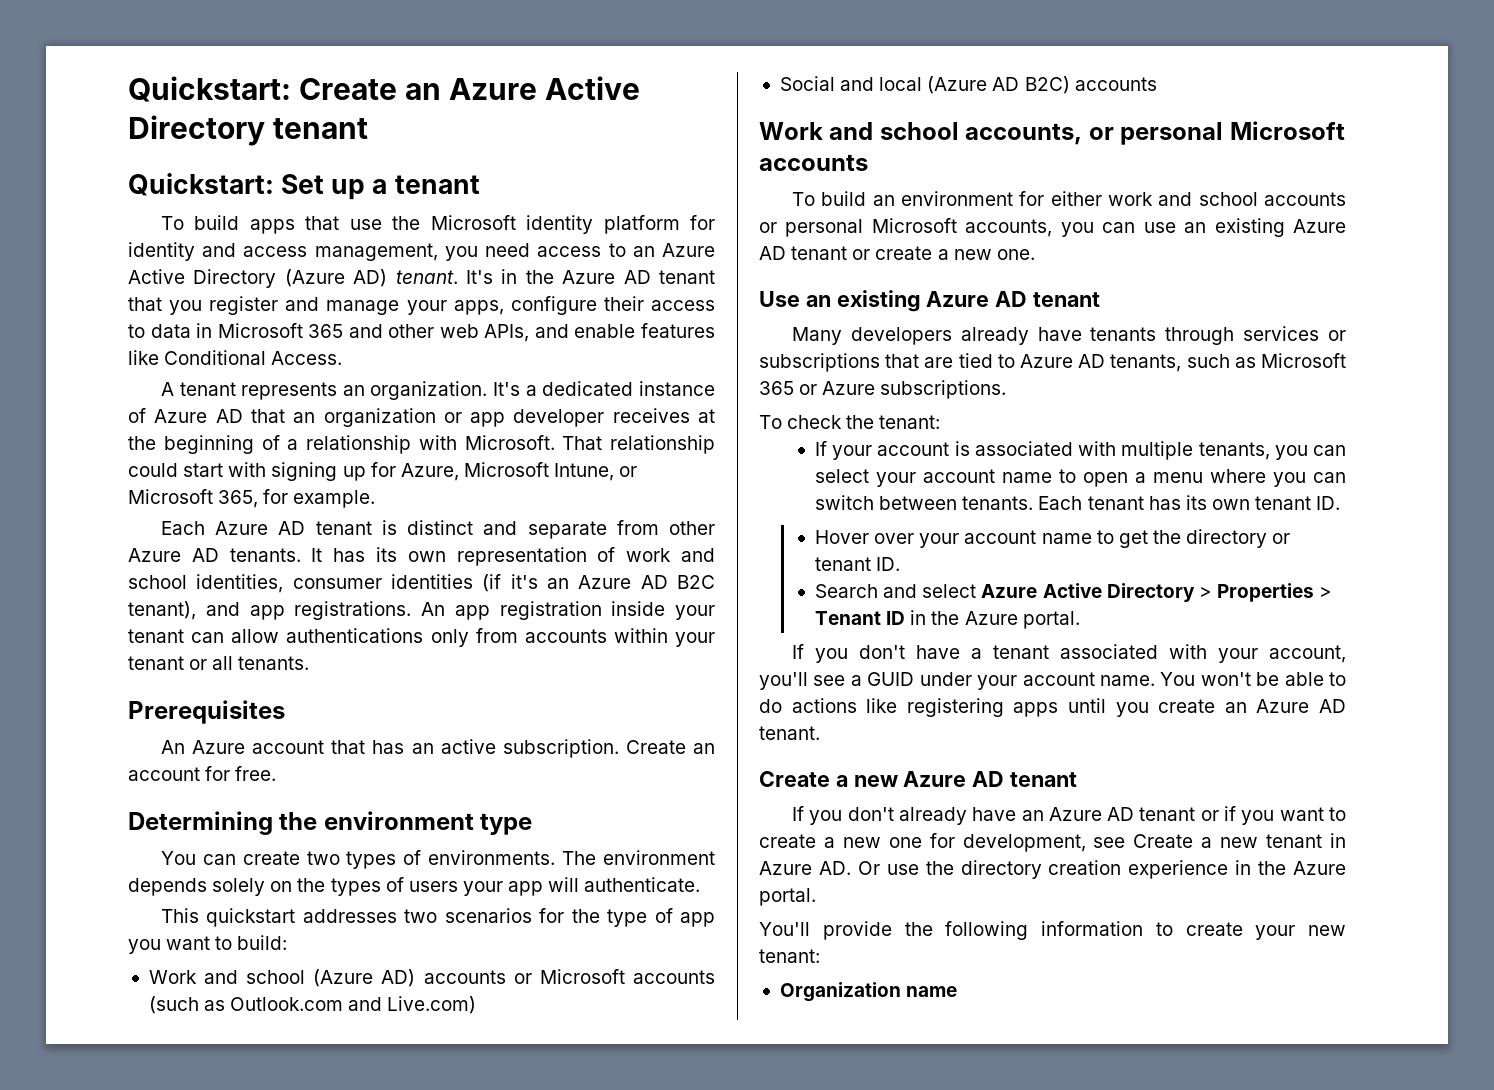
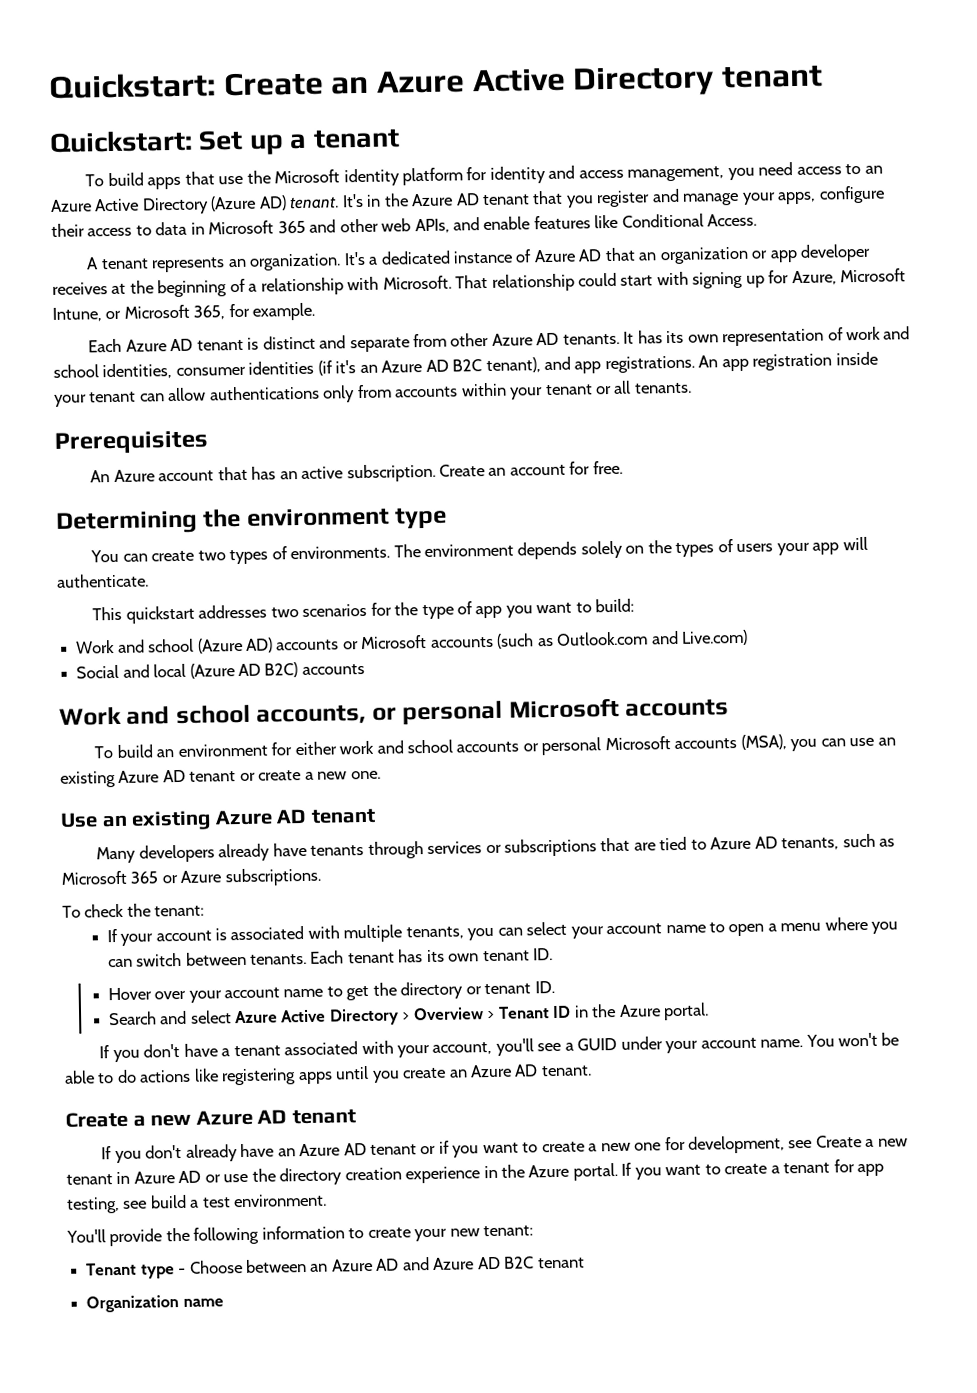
- To build an environment for either work and school accounts or personal Microsoft accounts, you can use an existing Azure AD tenant or create a new one.
+ To build an environment for either work and school accounts or personal Microsoft accounts (MSA), you can use an existing Azure AD tenant or create a new one.
- Search and select Azure Active Directory > Properties > Tenant ID in the Azure portal.
+ Search and select Azure Active Directory > Overview > Tenant ID in the Azure portal.
- If you don't already have an Azure AD tenant or if you want to create a new one for development, see Create a new tenant in Azure AD. Or use the directory creation experience in the Azure portal.
+ If you don't already have an Azure AD tenant or if you want to create a new one for development, see Create a new tenant in Azure AD or use the directory creation experience in the Azure portal. If you want to create a tenant for app testing, see build a test environment.
+ Tenant type - Choose between an Azure AD and Azure AD B2C tenant

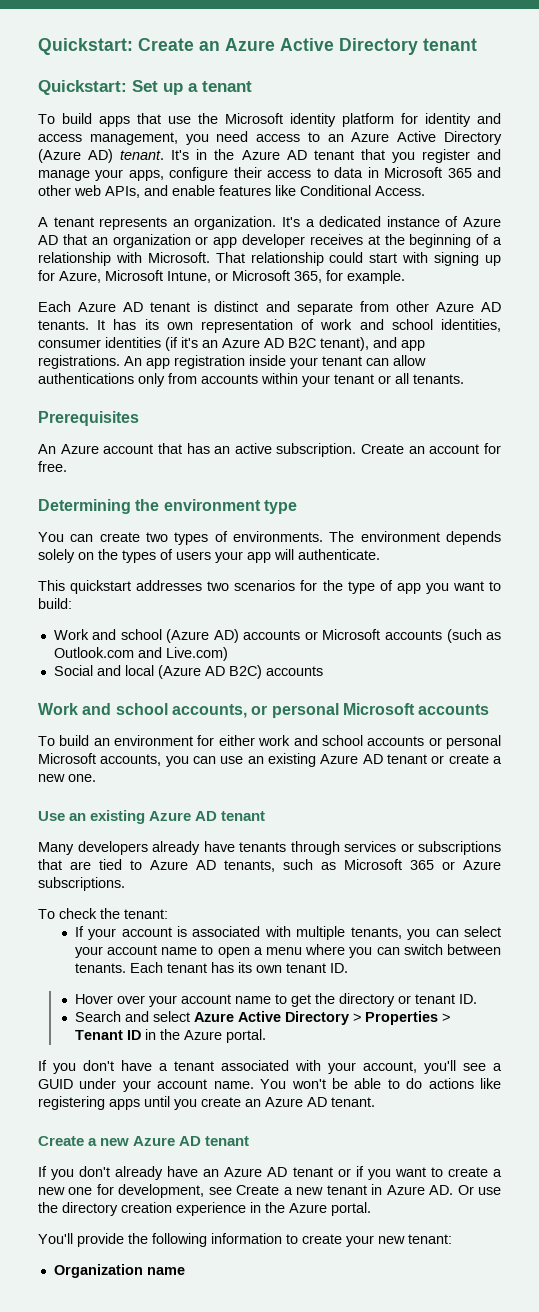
- To build an environment for either work and school accounts or personal Microsoft accounts (MSA), you can use an existing Azure AD tenant or create a new one.
+ To build an environment for either work and school accounts or personal Microsoft accounts, you can use an existing Azure AD tenant or create a new one.
- Search and select Azure Active Directory > Overview > Tenant ID in the Azure portal.
+ Search and select Azure Active Directory > Properties > Tenant ID in the Azure portal.
- If you don't already have an Azure AD tenant or if you want to create a new one for development, see Create a new tenant in Azure AD or use the directory creation experience in the Azure portal. If you want to create a tenant for app testing, see build a test environment.
+ If you don't already have an Azure AD tenant or if you want to create a new one for development, see Create a new tenant in Azure AD. Or use the directory creation experience in the Azure portal.
- Tenant type - Choose between an Azure AD and Azure AD B2C tenant

